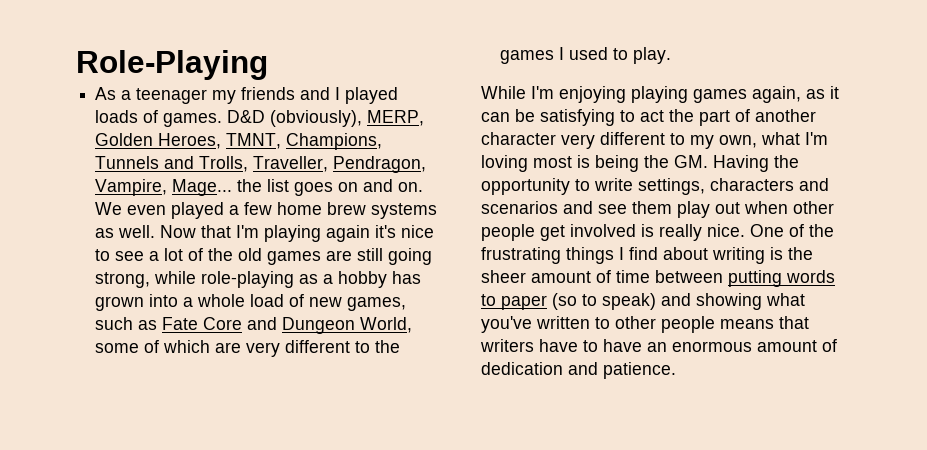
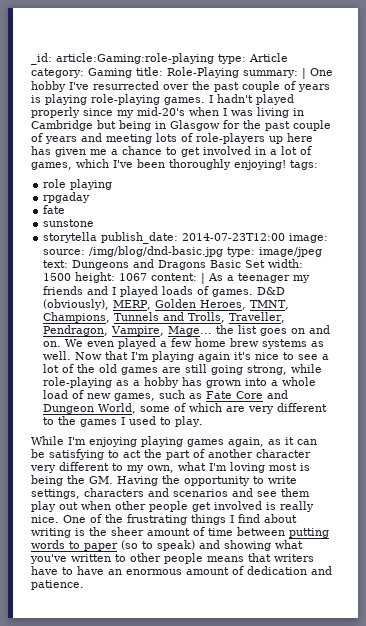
- Role-Playing
- As a teenager my friends and I played loads of games.
+ _id: article:Gaming:role-playing type: Article category: Gaming title: Role-Playing summary: | One hobby I've resurrected over the past couple of years is playing role-playing games. I hadn't played properly since my mid-20's when I was living in Cambridge but being in Glasgow for the past couple of years and meeting lots of role-players up here has given me a chance to get involved in a lot of games, which I've been thoroughly enjoying! tags:
+ role playing
+ rpgaday
+ fate
+ sunstone
+ storytella publish_date: 2014-07-23T12:00 image: source: /img/blog/dnd-basic.jpg type: image/jpeg text: Dungeons and Dragons Basic Set width: 1500 height: 1067 content: | As a teenager my friends and I played loads of games.

